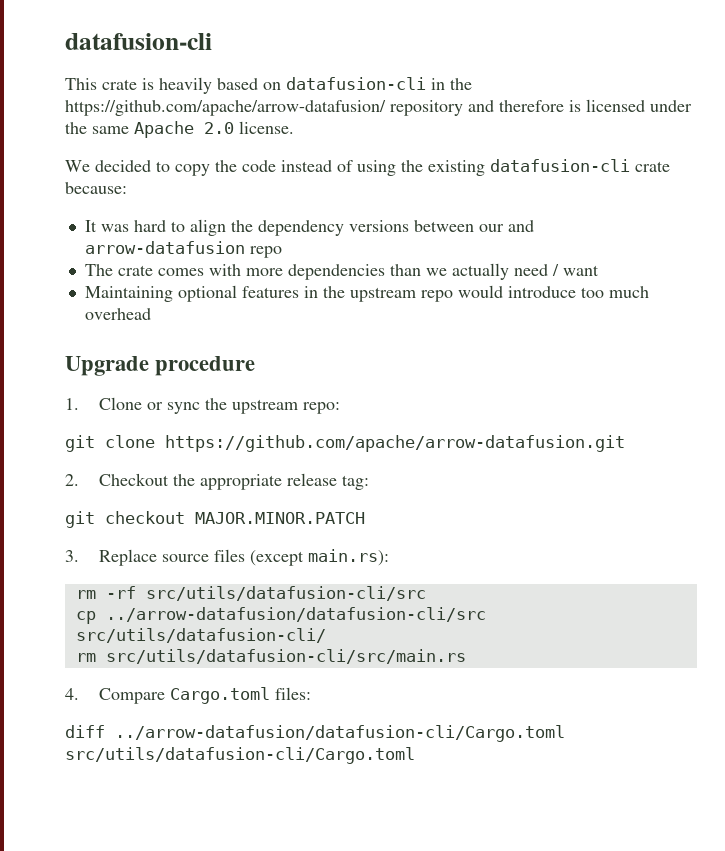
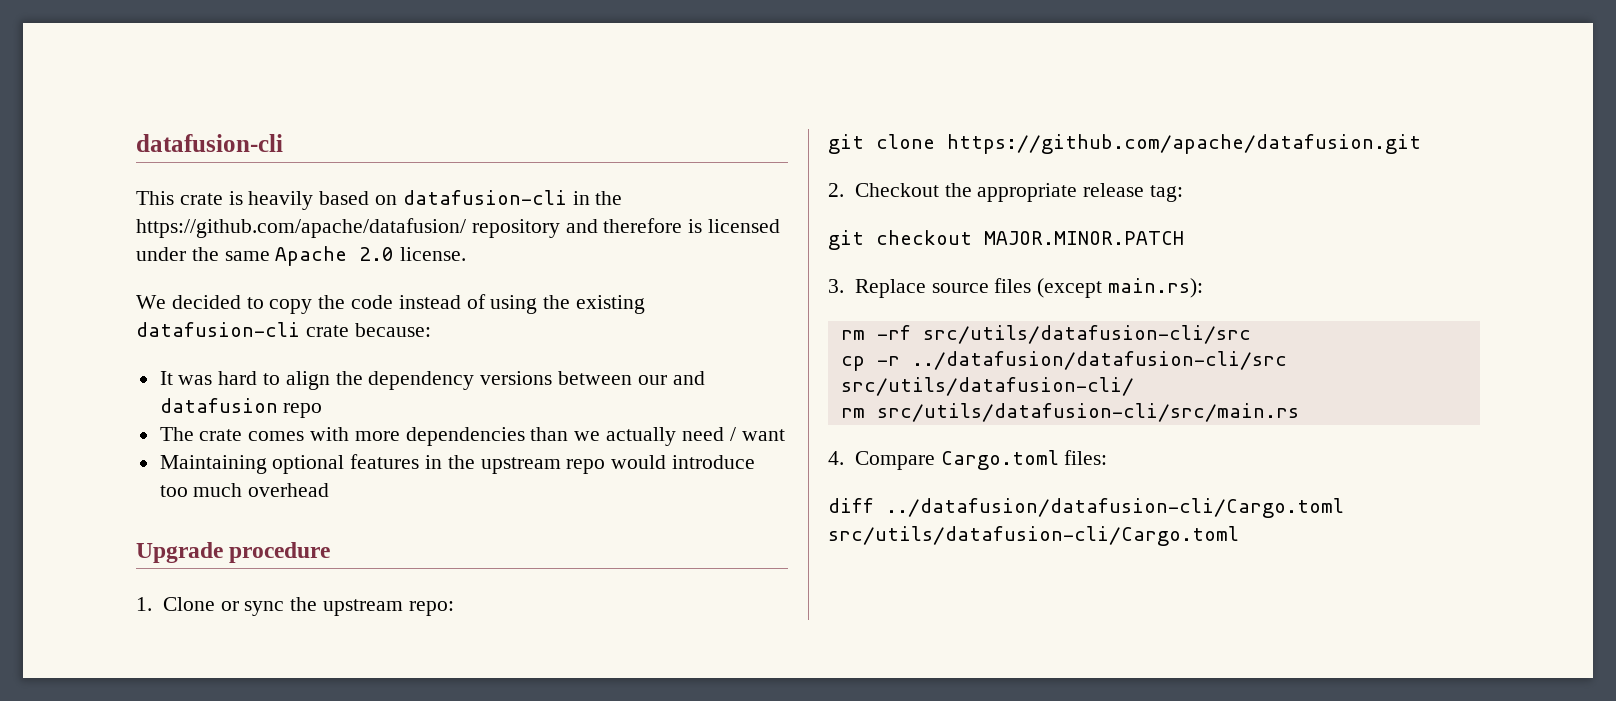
- This crate is heavily based on datafusion-cli in the https://github.com/apache/arrow-datafusion/ repository and therefore is licensed under the same Apache 2.0 license.
+ This crate is heavily based on datafusion-cli in the https://github.com/apache/datafusion/ repository and therefore is licensed under the same Apache 2.0 license.
- It was hard to align the dependency versions between our and arrow-datafusion repo
+ It was hard to align the dependency versions between our and datafusion repo
- git clone https://github.com/apache/arrow-datafusion.git
+ git clone https://github.com/apache/datafusion.git
- cp ../arrow-datafusion/datafusion-cli/src src/utils/datafusion-cli/
+ cp -r ../datafusion/datafusion-cli/src src/utils/datafusion-cli/
- diff ../arrow-datafusion/datafusion-cli/Cargo.toml src/utils/datafusion-cli/Cargo.toml
+ diff ../datafusion/datafusion-cli/Cargo.toml src/utils/datafusion-cli/Cargo.toml

